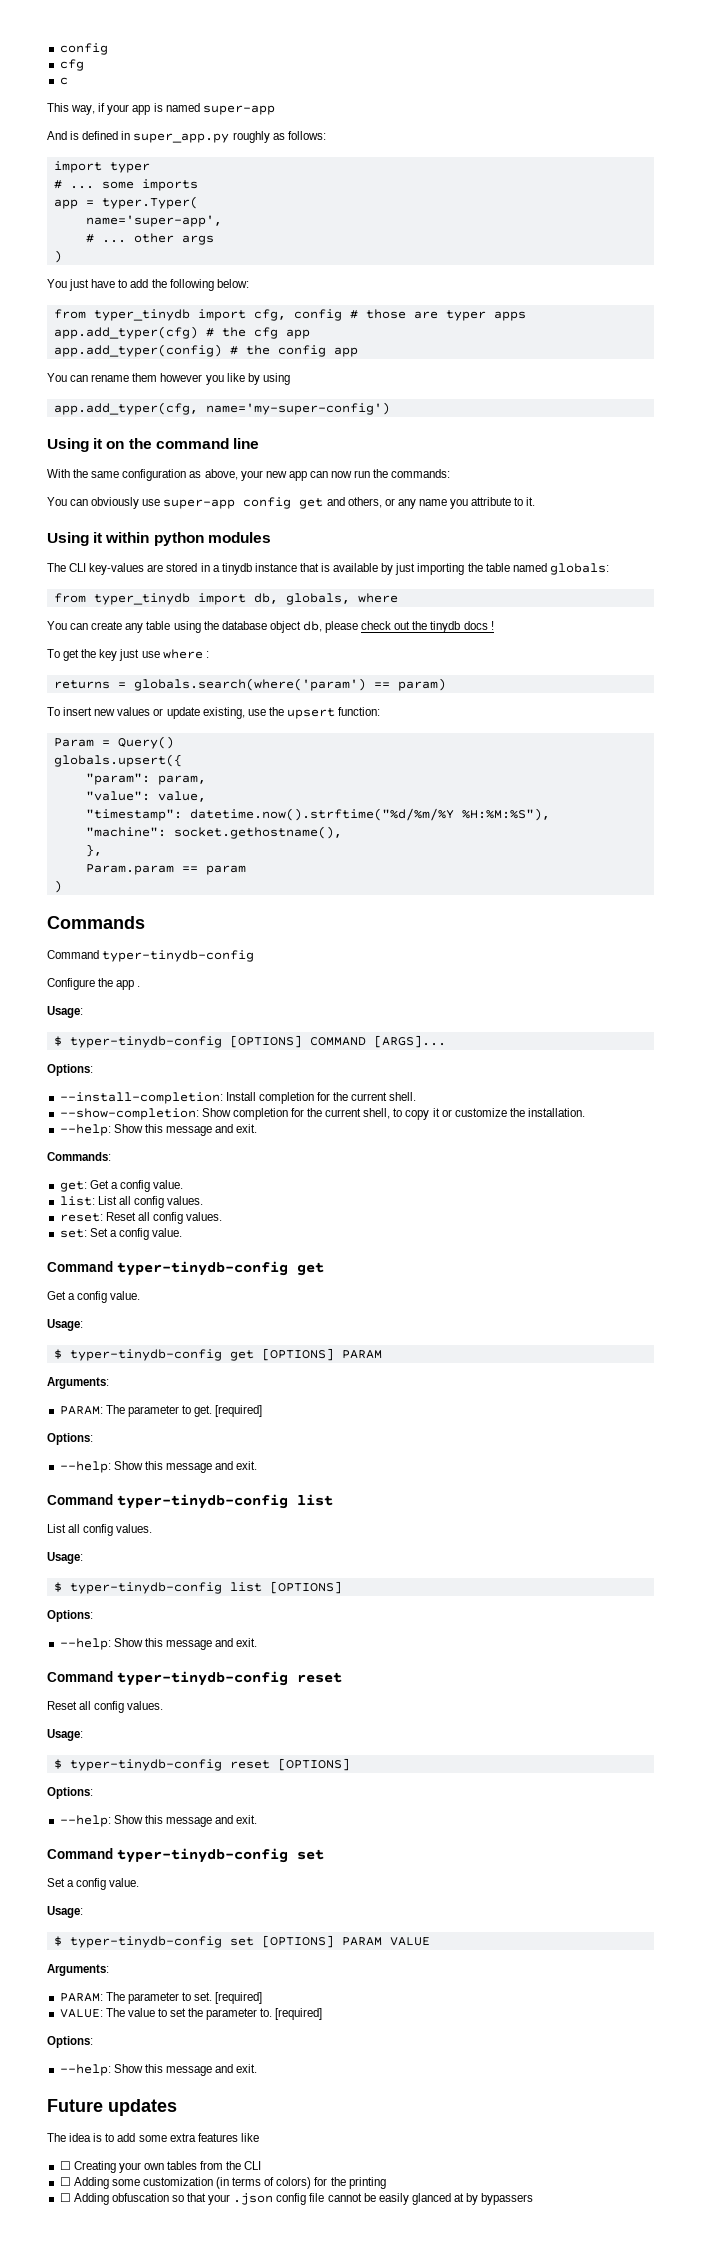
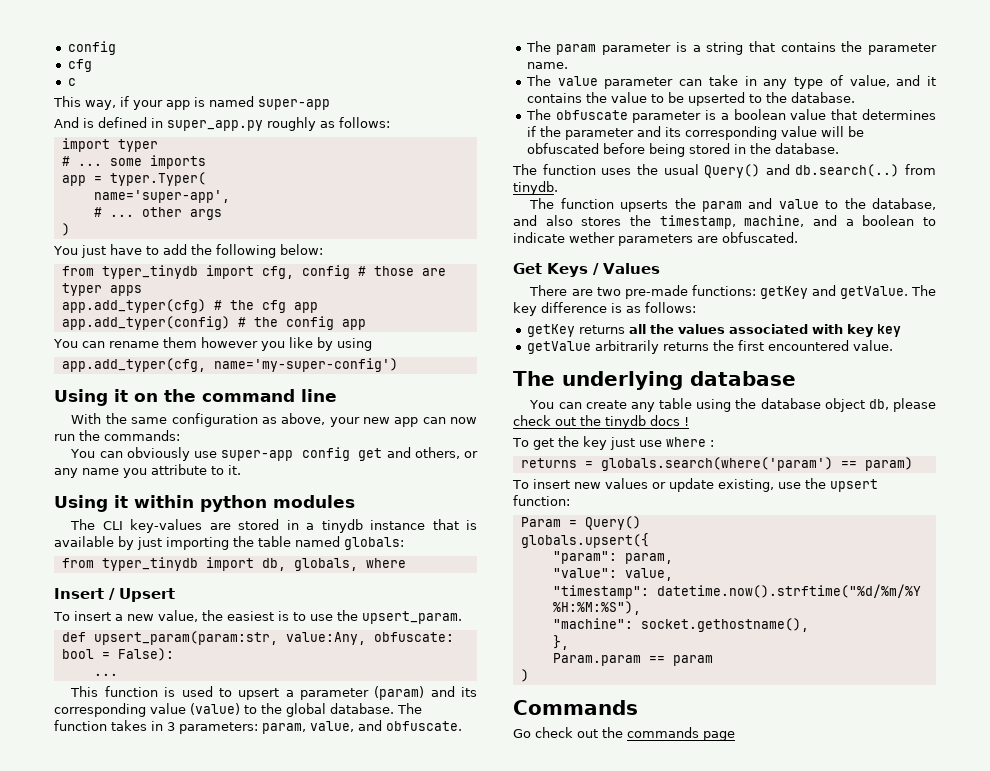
+ Insert / Upsert
+ To insert a new value, the easiest is to use the upsert_param.
+ def upsert_param(param:str, value:Any, obfuscate: bool = False):
+ ...
+ This function is used to upsert a parameter (param) and its corresponding value (value) to the global database. The function takes in 3 parameters: param, value, and obfuscate.
+ The param parameter is a string that contains the parameter name.
+ The value parameter can take in any type of value, and it contains the value to be upserted to the database.
+ The obfuscate parameter is a boolean value that determines if the parameter and its corresponding value will be obfuscated before being stored in the database.
+ The function uses the usual Query() and db.search(..) from tinydb.
+ The function upserts the param and value to the database, and also stores the timestamp, machine, and a boolean to indicate wether parameters are obfuscated.
+ Get Keys / Values
+ There are two pre-made functions: getKey and getValue. The key difference is as follows:
+ getKey returns all the values associated with key key
+ getValue arbitrarily returns the first encountered value.
+ The underlying database
  Commands
- Command typer-tinydb-config
- Configure the app .
- Usage:
- $ typer-tinydb-config [OPTIONS] COMMAND [ARGS]...
- Options:
- --install-completion: Install completion for the current shell.
- --show-completion: Show completion for the current shell, to copy it or customize the installation.
- --help: Show this message and exit.
- Commands:
- get: Get a config value.
- list: List all config values.
- reset: Reset all config values.
- set: Set a config value.
- Command typer-tinydb-config get
- Get a config value.
- Usage:
- $ typer-tinydb-config get [OPTIONS] PARAM
- Arguments:
- PARAM: The parameter to get. [required]
- Options:
- --help: Show this message and exit.
- Command typer-tinydb-config list
- List all config values.
- Usage:
- $ typer-tinydb-config list [OPTIONS]
- Options:
- --help: Show this message and exit.
- Command typer-tinydb-config reset
- Reset all config values.
- Usage:
- $ typer-tinydb-config reset [OPTIONS]
- Options:
- --help: Show this message and exit.
- Command typer-tinydb-config set
- Set a config value.
- Usage:
- $ typer-tinydb-config set [OPTIONS] PARAM VALUE
- Arguments:
- PARAM: The parameter to set. [required]
- VALUE: The value to set the parameter to. [required]
- Options:
- --help: Show this message and exit.
- Future updates
- The idea is to add some extra features like
- ☐ Creating your own tables from the CLI
- ☐ Adding some customization (in terms of colors) for the printing
- ☐ Adding obfuscation so that your .json config file cannot be easily glanced at by bypassers
+ Go check out the commands page

